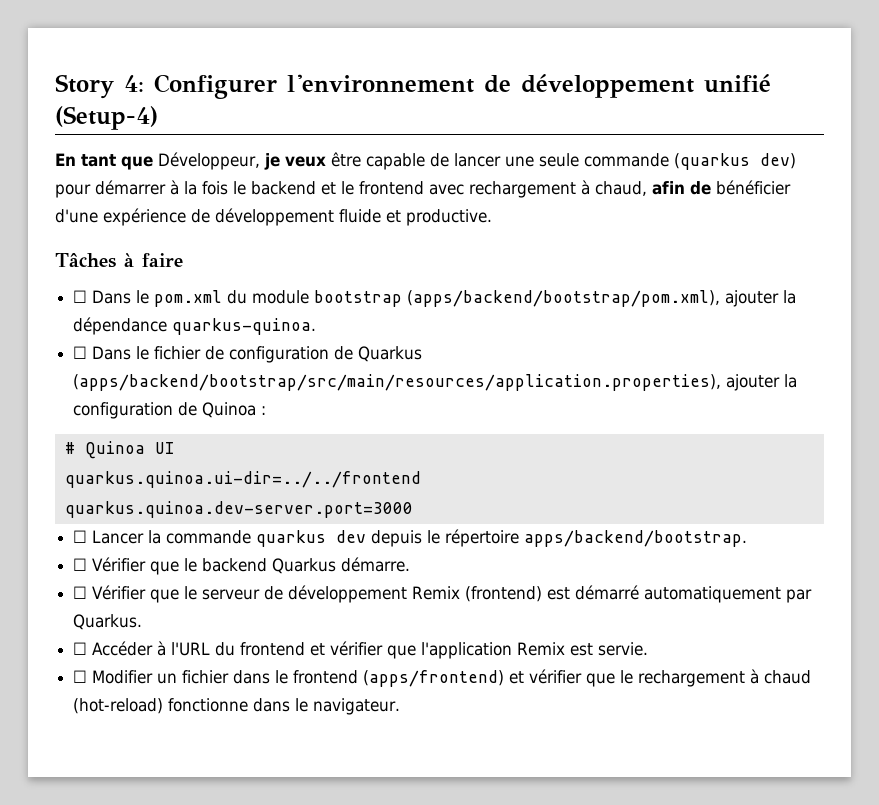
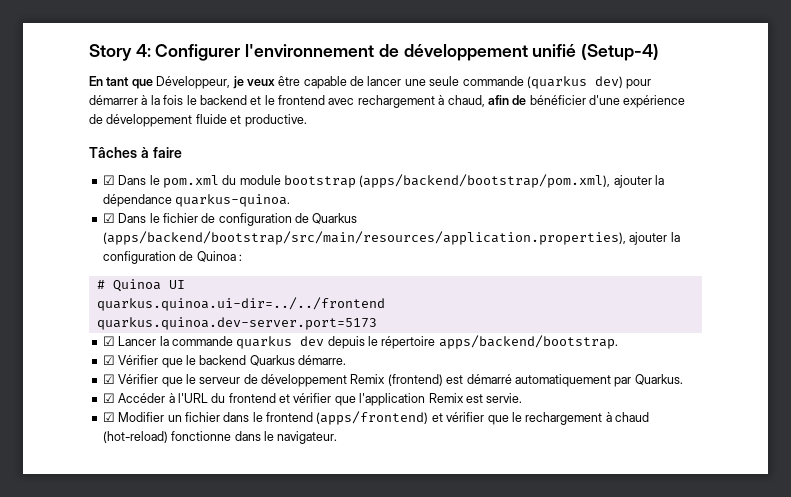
- ☐ Dans le pom.xml du module bootstrap (apps/backend/bootstrap/pom.xml), ajouter la dépendance quarkus-quinoa.
+ ☑ Dans le pom.xml du module bootstrap (apps/backend/bootstrap/pom.xml), ajouter la dépendance quarkus-quinoa.
- ☐ Dans le fichier de configuration de Quarkus (apps/backend/bootstrap/src/main/resources/application.properties), ajouter la configuration de Quinoa :
+ ☑ Dans le fichier de configuration de Quarkus (apps/backend/bootstrap/src/main/resources/application.properties), ajouter la configuration de Quinoa :
- quarkus.quinoa.dev-server.port=3000
- ☐ Lancer la commande quarkus dev depuis le répertoire apps/backend/bootstrap.
+ quarkus.quinoa.dev-server.port=5173
+ ☑ Lancer la commande quarkus dev depuis le répertoire apps/backend/bootstrap.
- ☐ Vérifier que le backend Quarkus démarre.
+ ☑ Vérifier que le backend Quarkus démarre.
- ☐ Vérifier que le serveur de développement Remix (frontend) est démarré automatiquement par Quarkus.
+ ☑ Vérifier que le serveur de développement Remix (frontend) est démarré automatiquement par Quarkus.
- ☐ Accéder à l'URL du frontend et vérifier que l'application Remix est servie.
+ ☑ Accéder à l'URL du frontend et vérifier que l'application Remix est servie.
- ☐ Modifier un fichier dans le frontend (apps/frontend) et vérifier que le rechargement à chaud (hot-reload) fonctionne dans le navigateur.
+ ☑ Modifier un fichier dans le frontend (apps/frontend) et vérifier que le rechargement à chaud (hot-reload) fonctionne dans le navigateur.

